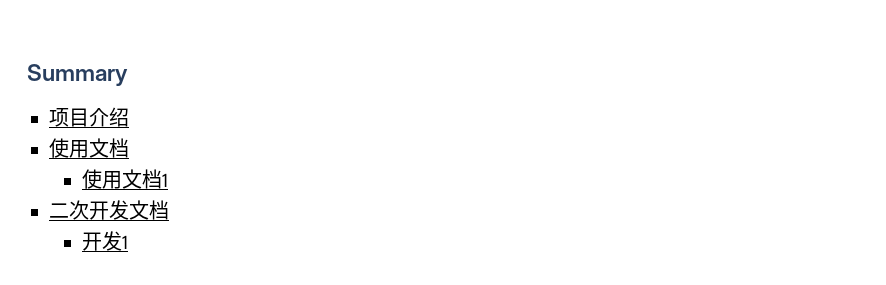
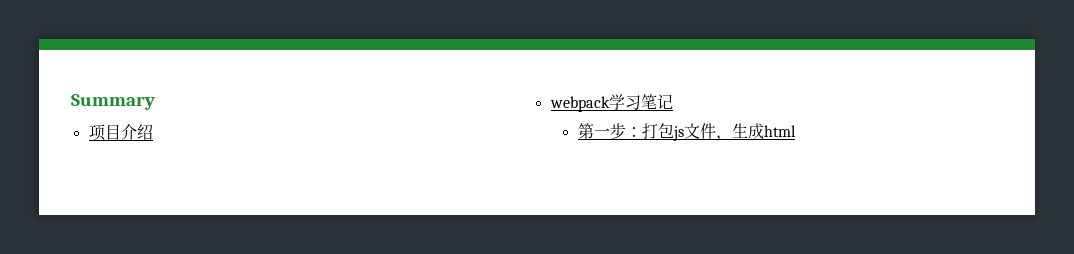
  项目介绍
- 使用文档
- 使用文档1
- 二次开发文档
- 开发1
+ webpack学习笔记
+ 第一步：打包js文件，生成html

